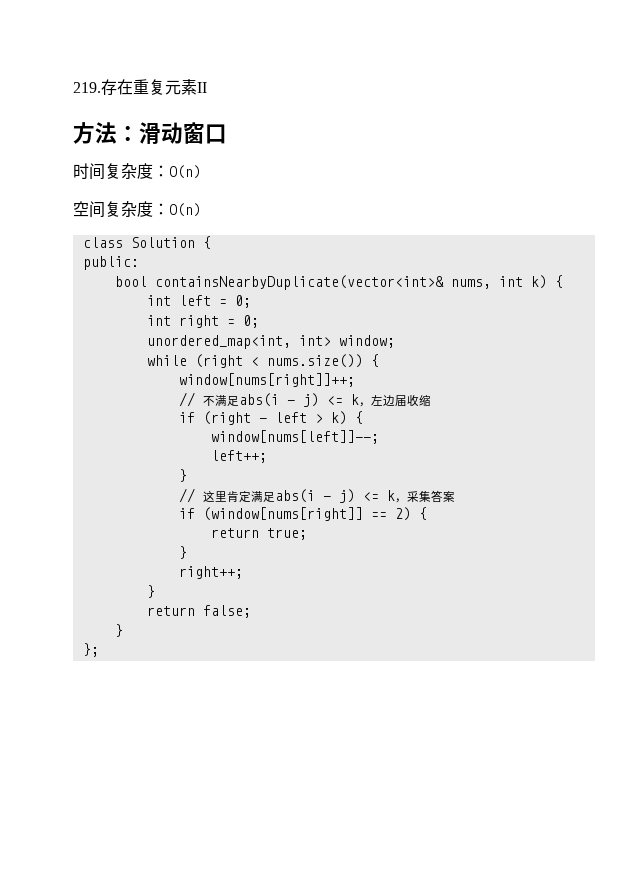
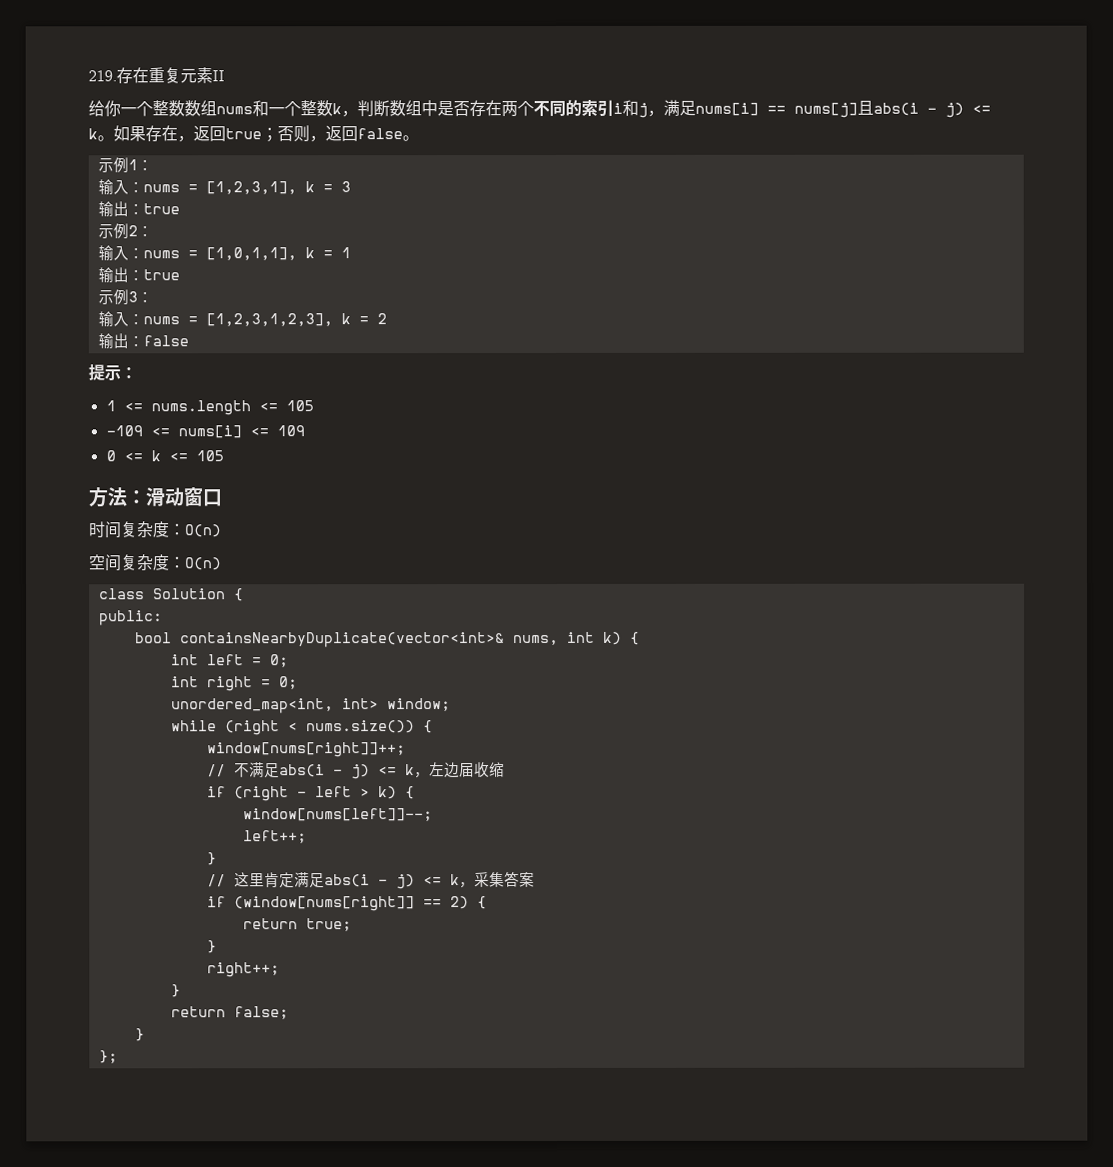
+ 给你一个整数数组nums和一个整数k，判断数组中是否存在两个不同的索引i和j，满足nums[i] == nums[j]且abs(i - j) <= k。如果存在，返回true；否则，返回false。
+ 示例1：
+ 输入：nums = [1,2,3,1], k = 3
+ 输出：true
+ 示例2：
+ 输入：nums = [1,0,1,1], k = 1
+ 输出：true
+ 示例3：
+ 输入：nums = [1,2,3,1,2,3], k = 2
+ 输出：false
+ 提示：
+ 1 <= nums.length <= 105
+ -109 <= nums[i] <= 109
+ 0 <= k <= 105

